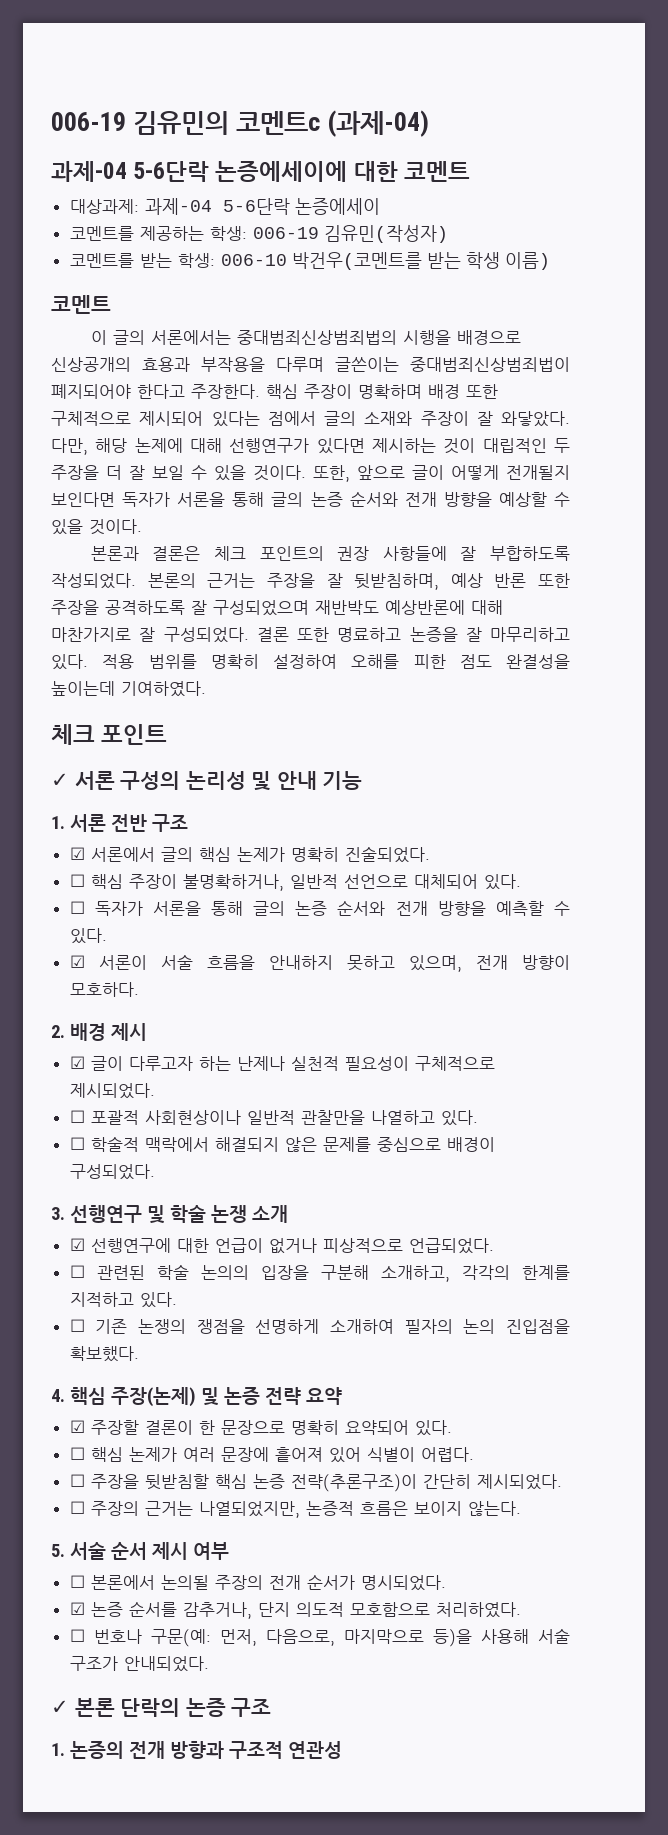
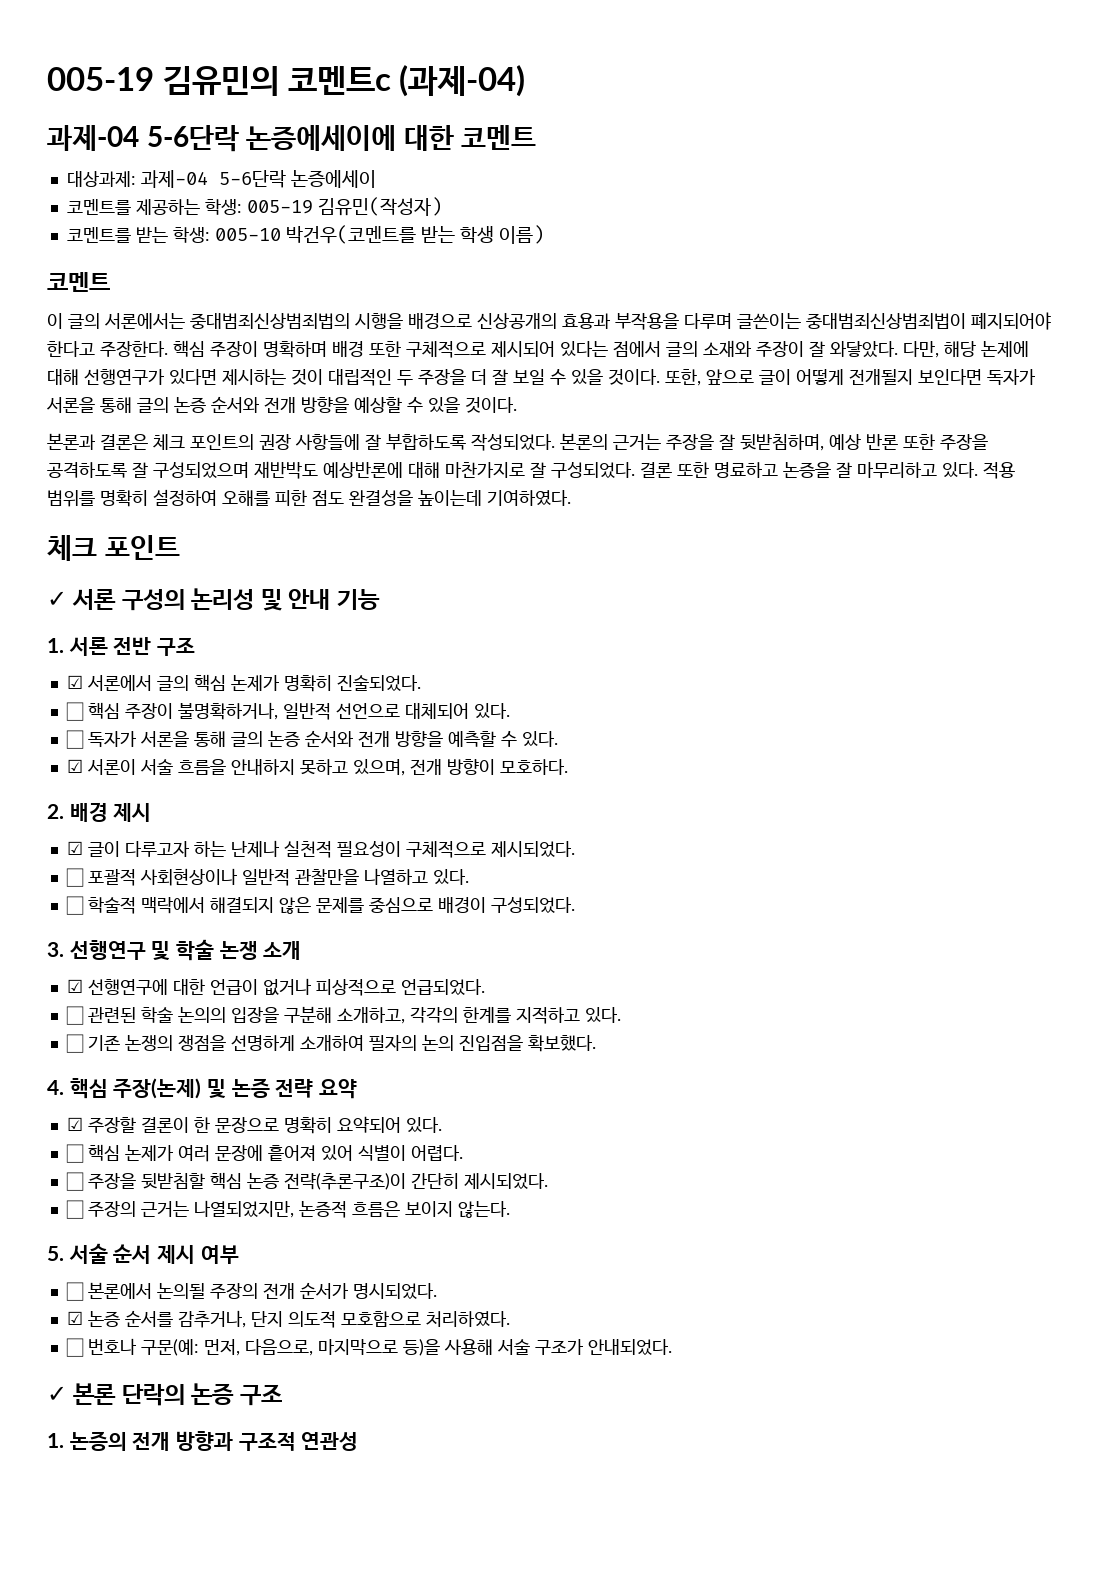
- 006-19 김유민의 코멘트c (과제-04)
+ 005-19 김유민의 코멘트c (과제-04)
- 코멘트를 제공하는 학생: 006-19 김유민(작성자)
+ 코멘트를 제공하는 학생: 005-19 김유민(작성자)
- 코멘트를 받는 학생: 006-10 박건우(코멘트를 받는 학생 이름)
+ 코멘트를 받는 학생: 005-10 박건우(코멘트를 받는 학생 이름)

